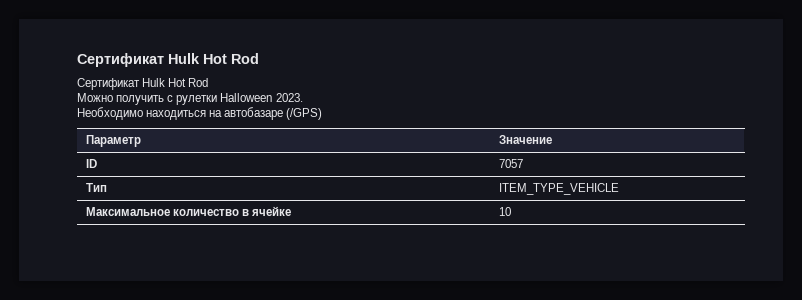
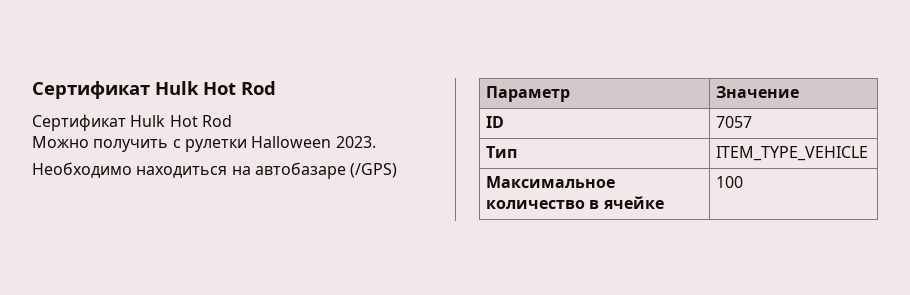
- Максимальное количество в ячейке | 10
+ Максимальное количество в ячейке | 100

